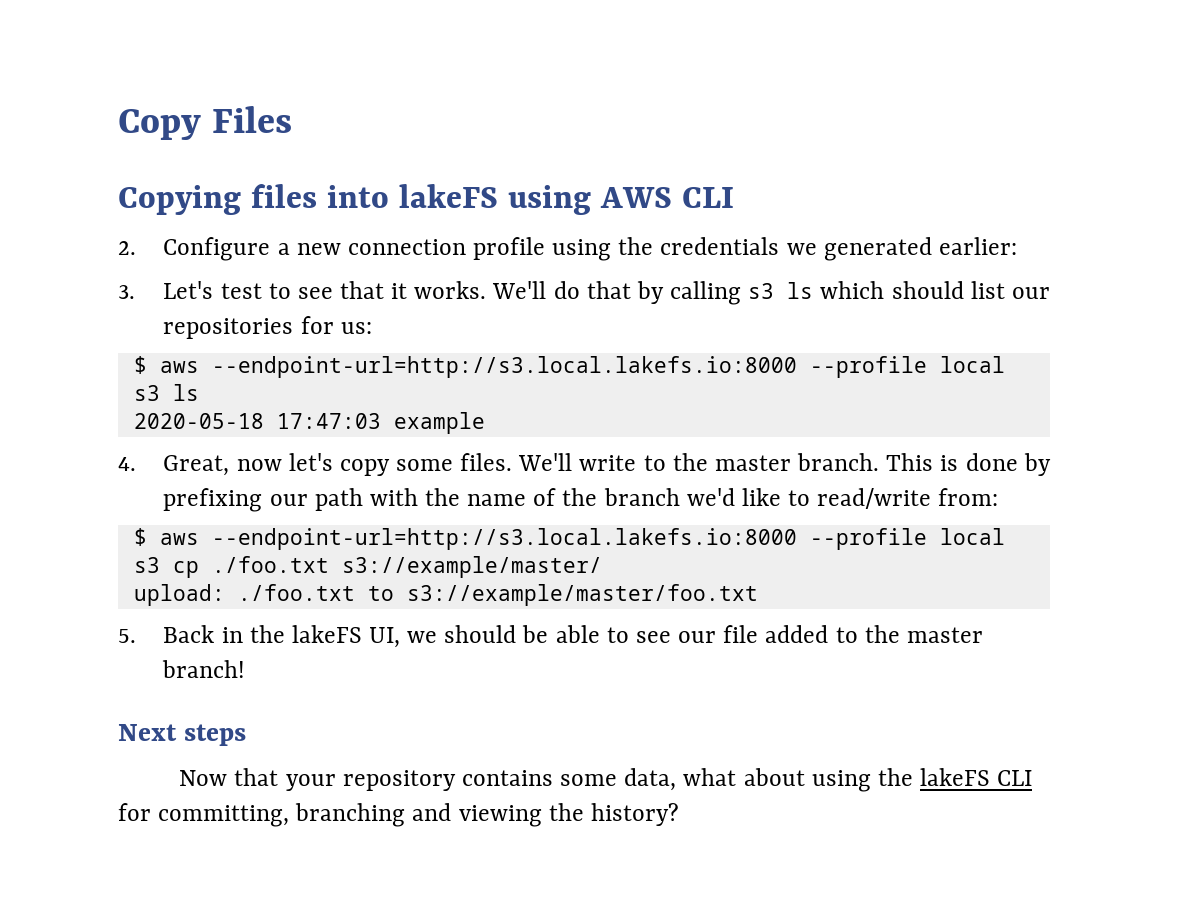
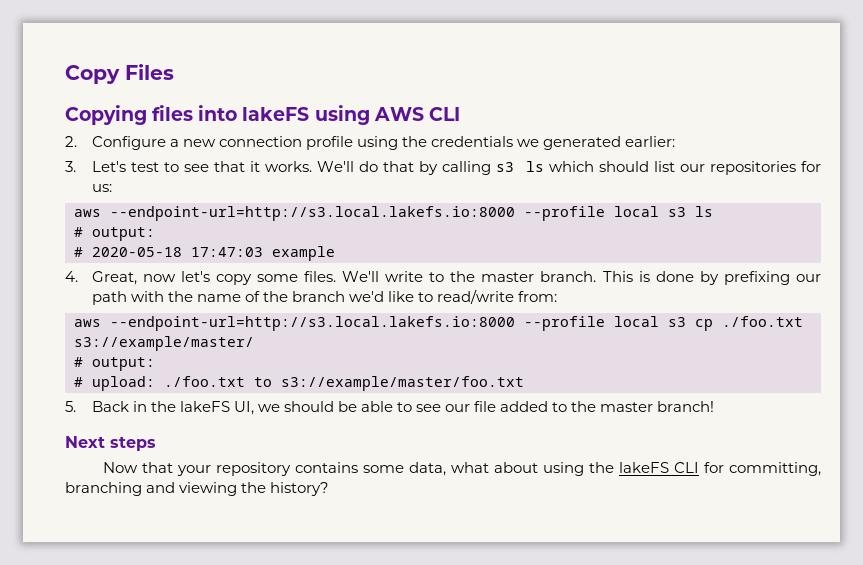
- $ aws --endpoint-url=http://s3.local.lakefs.io:8000 --profile local s3 ls
- 2020-05-18 17:47:03 example
+ aws --endpoint-url=http://s3.local.lakefs.io:8000 --profile local s3 ls
+ # output:
+ # 2020-05-18 17:47:03 example
- $ aws --endpoint-url=http://s3.local.lakefs.io:8000 --profile local s3 cp ./foo.txt s3://example/master/
- upload: ./foo.txt to s3://example/master/foo.txt
+ aws --endpoint-url=http://s3.local.lakefs.io:8000 --profile local s3 cp ./foo.txt s3://example/master/
+ # output:
+ # upload: ./foo.txt to s3://example/master/foo.txt

